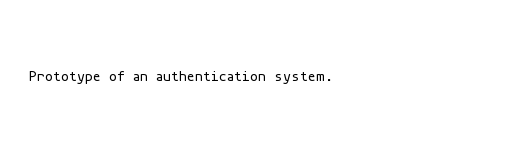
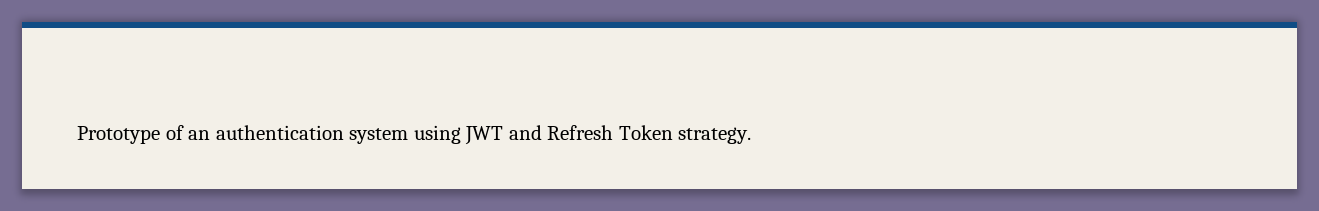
- Prototype of an authentication system.
+ Prototype of an authentication system using JWT and Refresh Token strategy.

